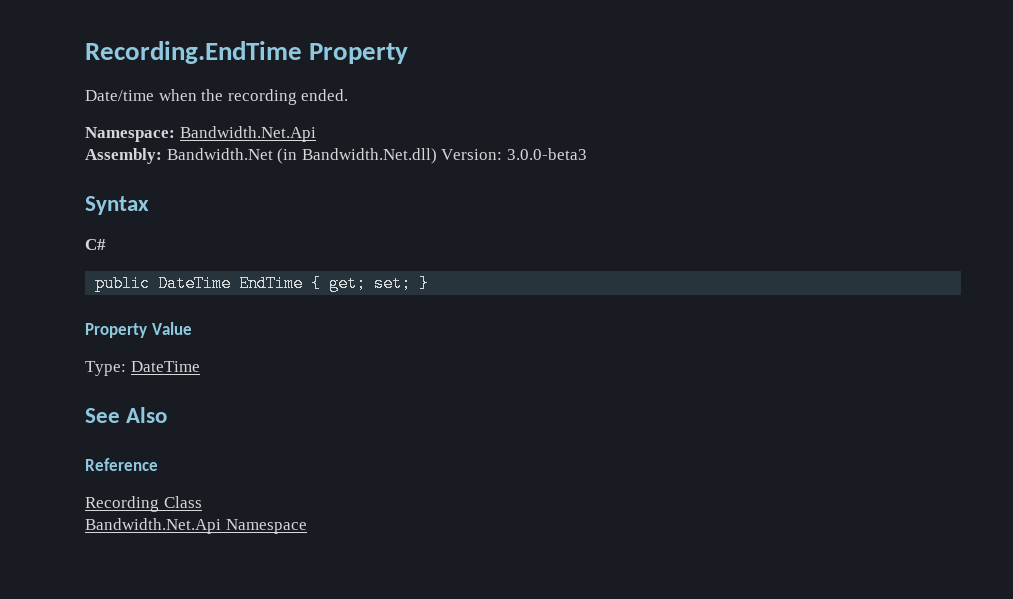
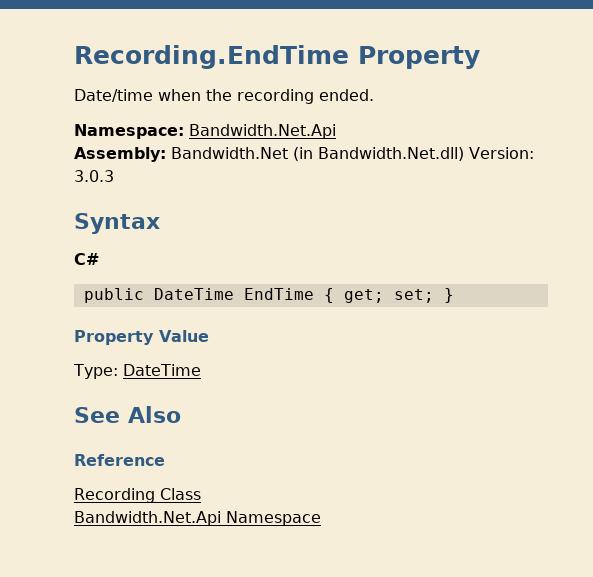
- Assembly: Bandwidth.Net (in Bandwidth.Net.dll) Version: 3.0.0-beta3
+ Assembly: Bandwidth.Net (in Bandwidth.Net.dll) Version: 3.0.3

